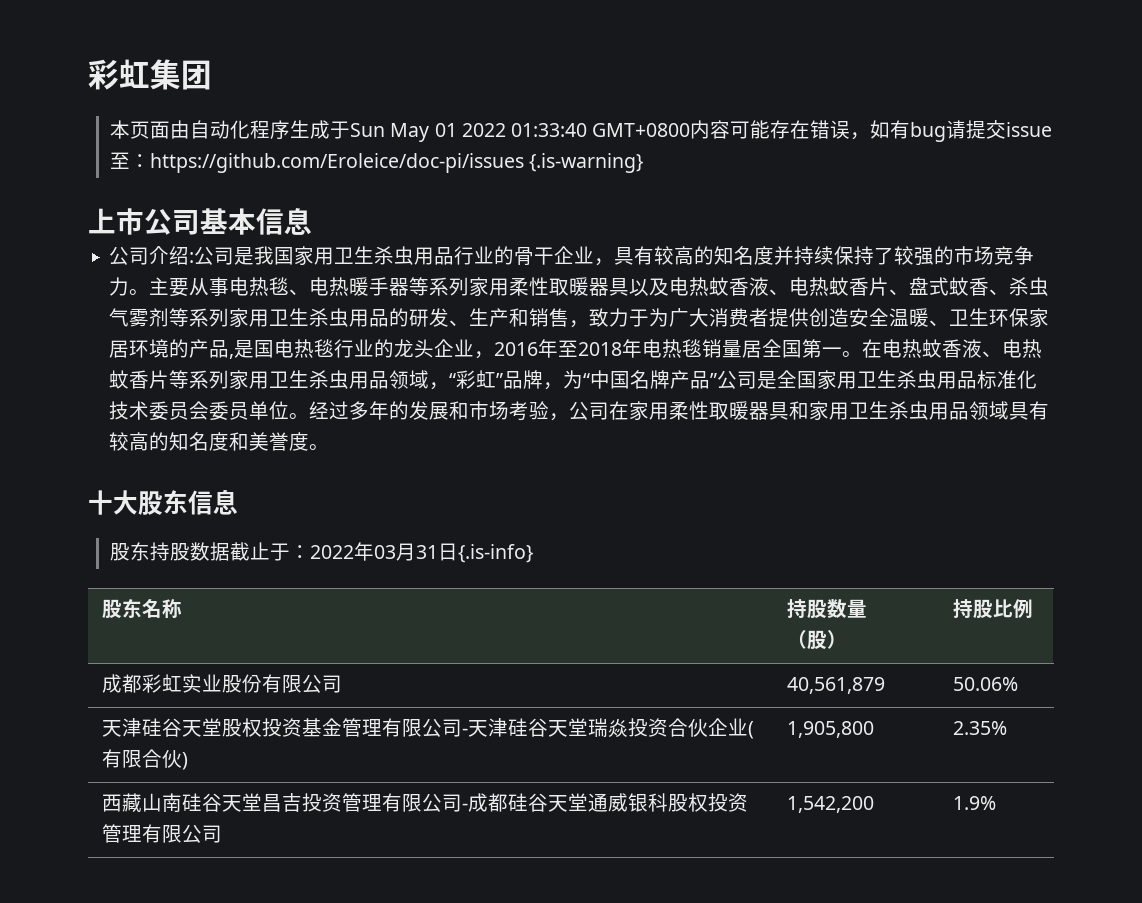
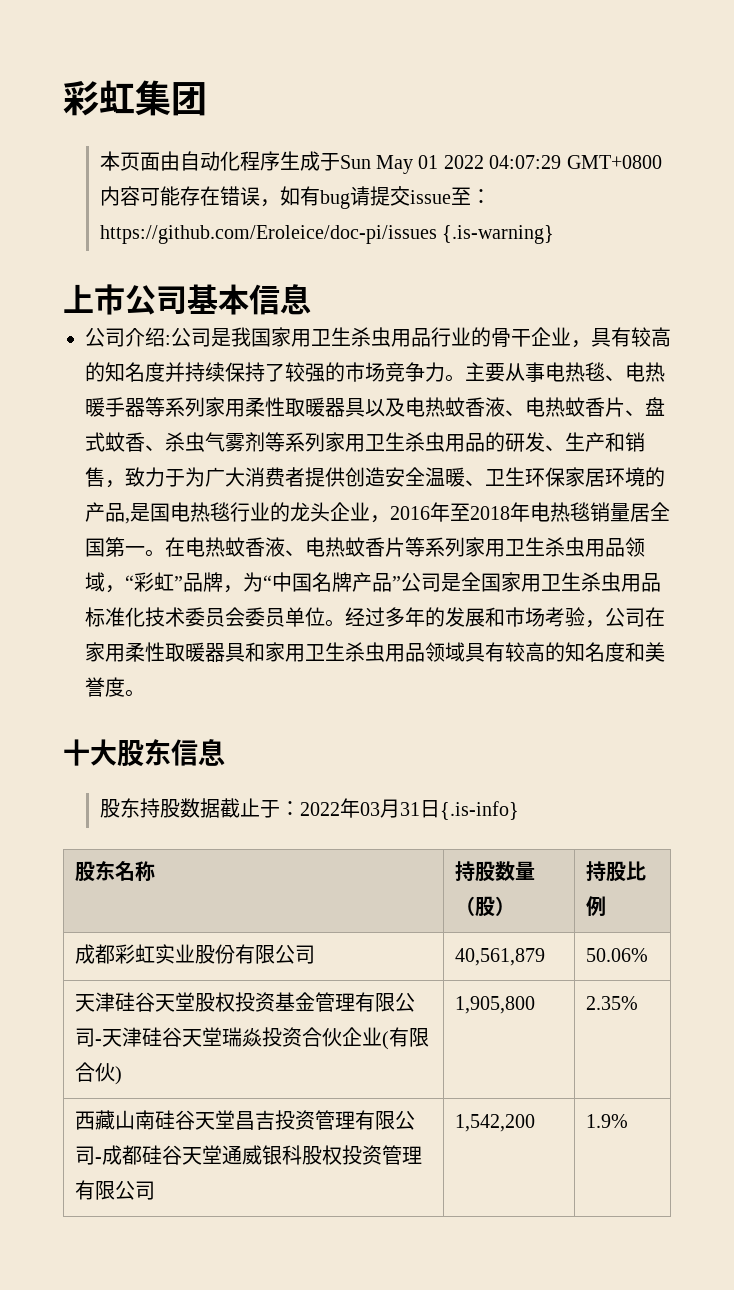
- 本页面由自动化程序生成于Sun May 01 2022 01:33:40 GMT+0800内容可能存在错误，如有bug请提交issue至：https://github.com/Eroleice/doc-pi/issues {.is-warning}
+ 本页面由自动化程序生成于Sun May 01 2022 04:07:29 GMT+0800内容可能存在错误，如有bug请提交issue至：https://github.com/Eroleice/doc-pi/issues {.is-warning}

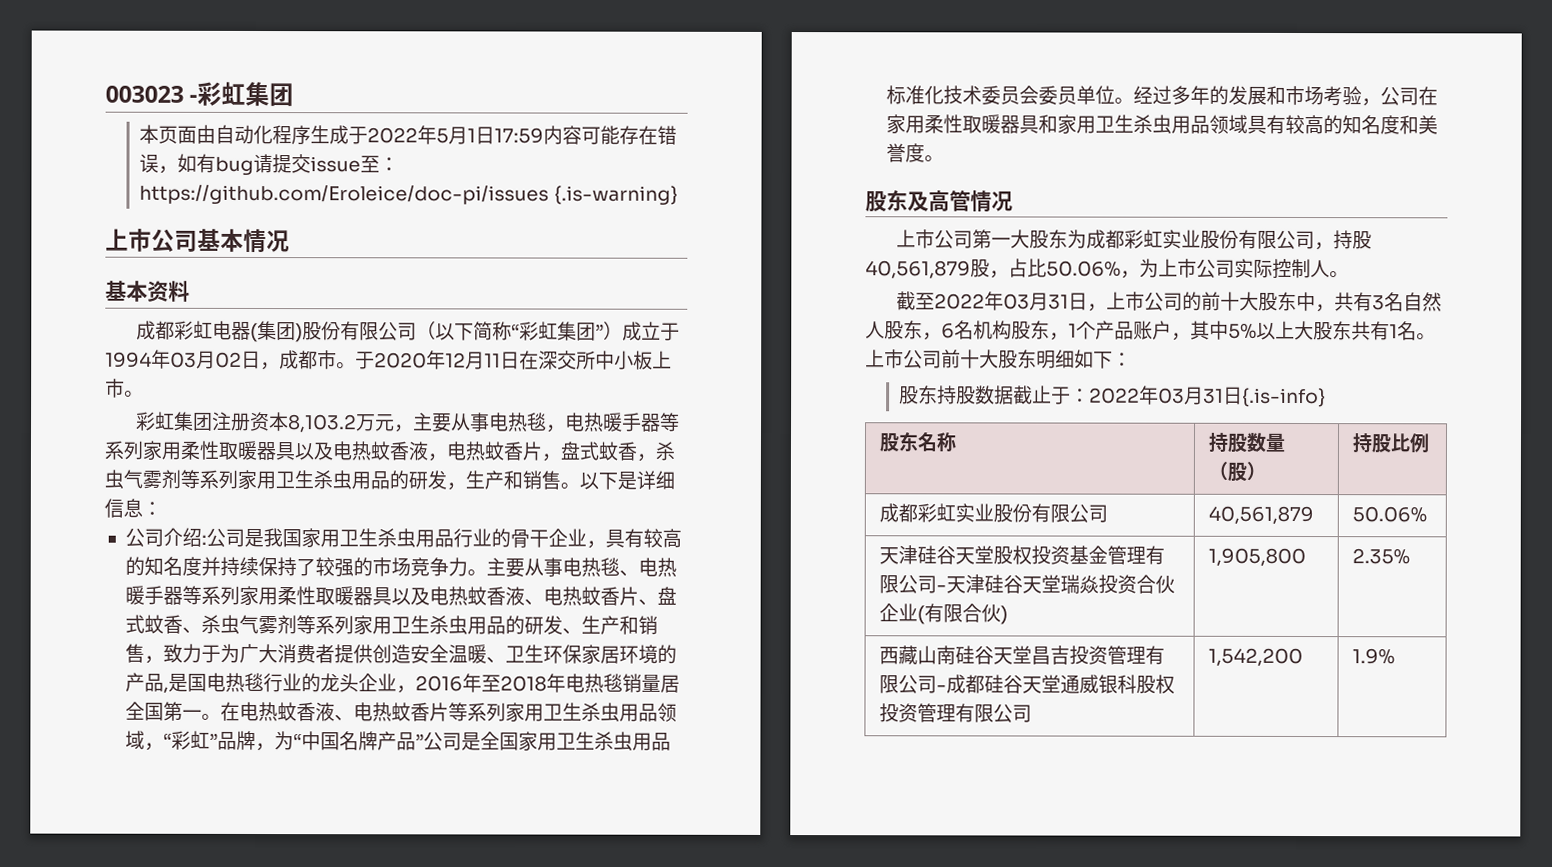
- 彩虹集团
+ 003023 -彩虹集团
- 本页面由自动化程序生成于Sun May 01 2022 04:07:29 GMT+0800内容可能存在错误，如有bug请提交issue至：https://github.com/Eroleice/doc-pi/issues {.is-warning}
+ 本页面由自动化程序生成于2022年5月1日17:59内容可能存在错误，如有bug请提交issue至：https://github.com/Eroleice/doc-pi/issues {.is-warning}
- 上市公司基本信息
+ 上市公司基本情况
+ 基本资料
+ 成都彩虹电器(集团)股份有限公司（以下简称“彩虹集团”）成立于1994年03月02日，成都市。于2020年12月11日在深交所中小板上市。
+ 彩虹集团注册资本8,103.2万元，主要从事电热毯，电热暖手器等系列家用柔性取暖器具以及电热蚊香液，电热蚊香片，盘式蚊香，杀虫气雾剂等系列家用卫生杀虫用品的研发，生产和销售。以下是详细信息：
- 十大股东信息
+ 股东及高管情况
+ 上市公司第一大股东为成都彩虹实业股份有限公司，持股40,561,879股，占比50.06%，为上市公司实际控制人。
+ 截至2022年03月31日，上市公司的前十大股东中，共有3名自然人股东，6名机构股东，1个产品账户，其中5%以上大股东共有1名。上市公司前十大股东明细如下：

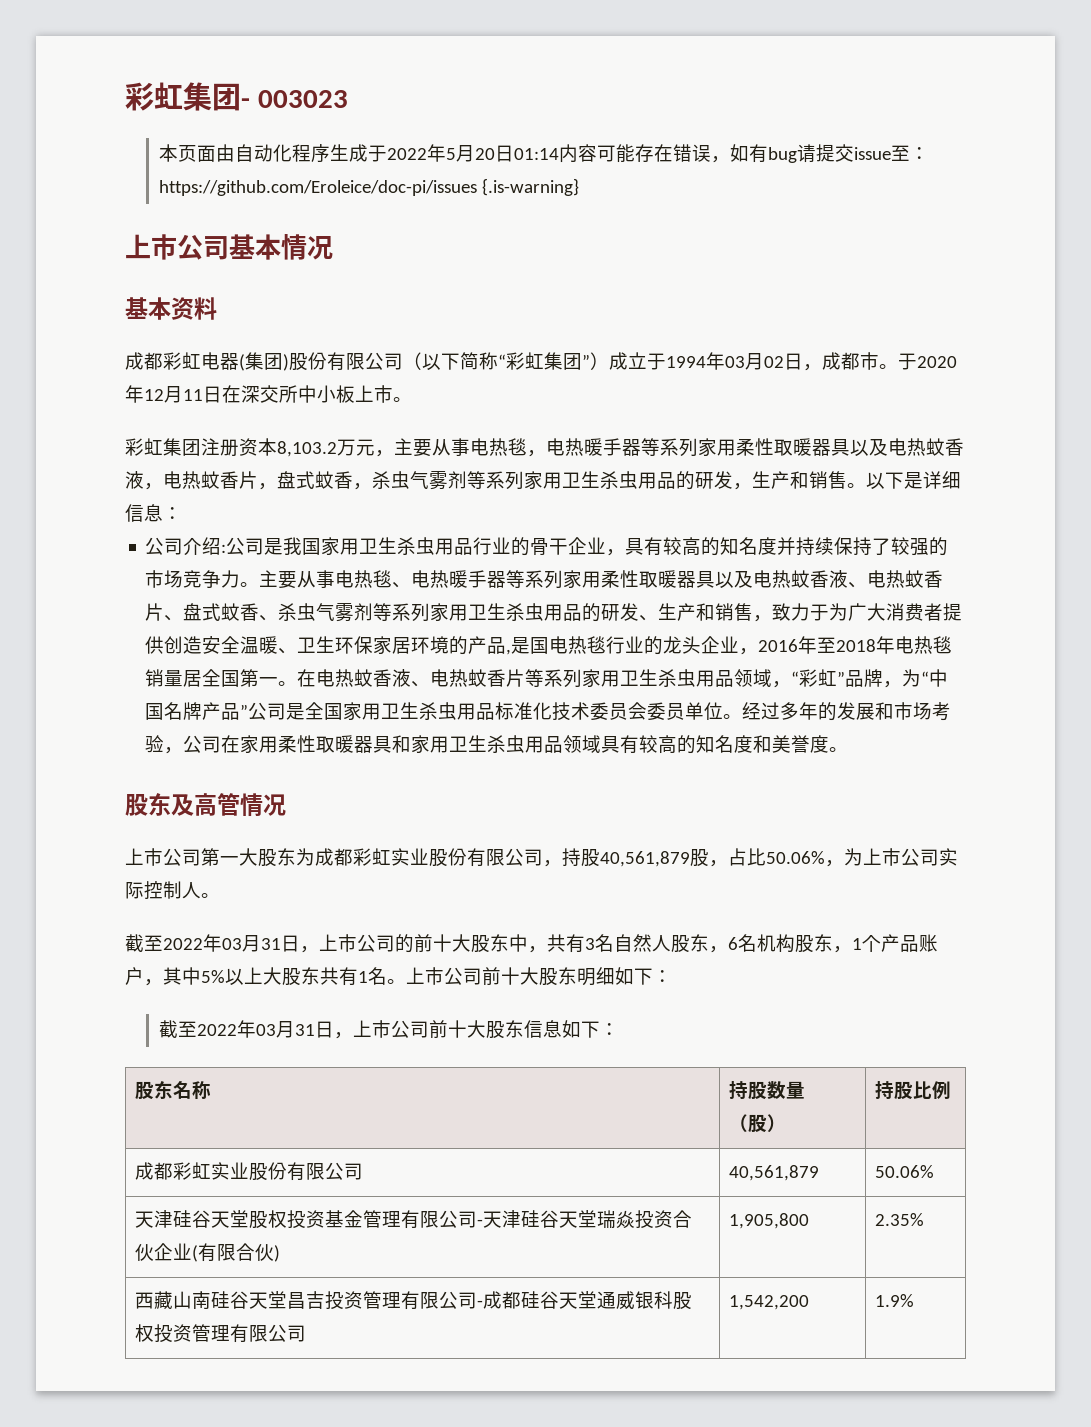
- 003023 -彩虹集团
+ 彩虹集团- 003023
- 本页面由自动化程序生成于2022年5月1日17:59内容可能存在错误，如有bug请提交issue至：https://github.com/Eroleice/doc-pi/issues {.is-warning}
+ 本页面由自动化程序生成于2022年5月20日01:14内容可能存在错误，如有bug请提交issue至：https://github.com/Eroleice/doc-pi/issues {.is-warning}
- 股东持股数据截止于：2022年03月31日{.is-info}
+ 截至2022年03月31日，上市公司前十大股东信息如下：

